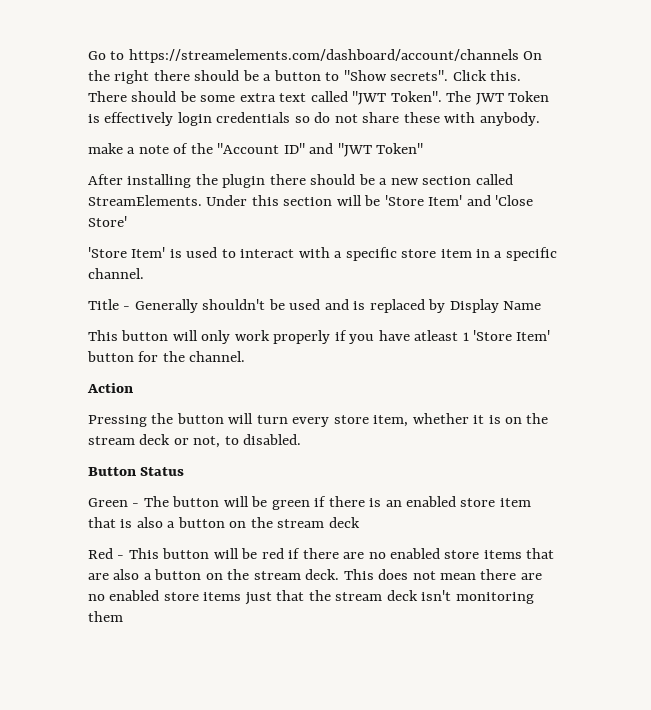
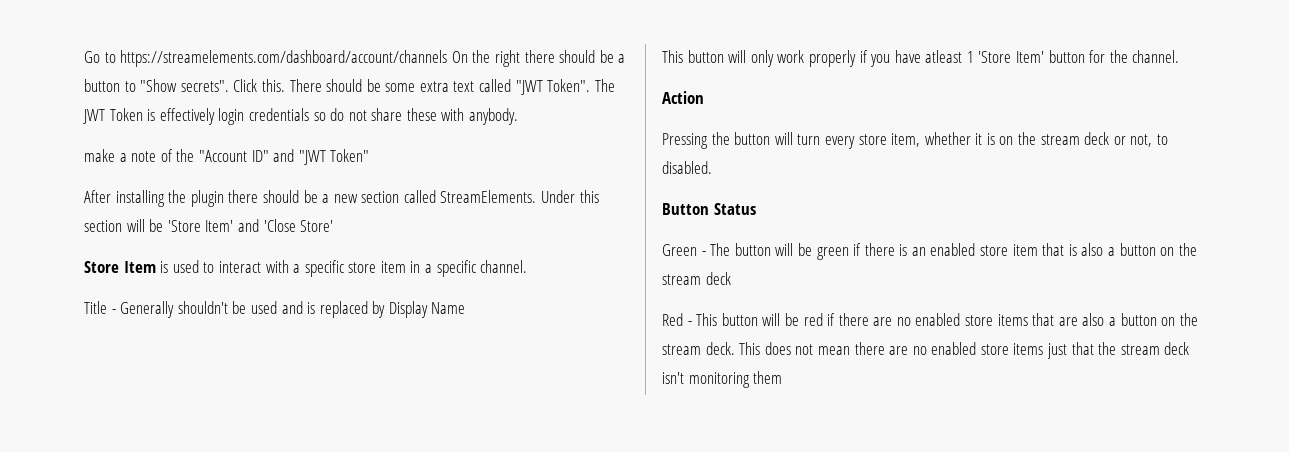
- 'Store Item' is used to interact with a specific store item in a specific channel.
+ Store Item is used to interact with a specific store item in a specific channel.

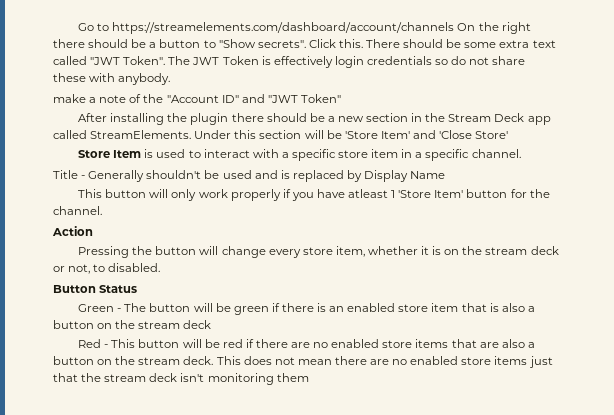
- After installing the plugin there should be a new section called StreamElements.
+ After installing the plugin there should be a new section in the Stream Deck app called StreamElements.
- Pressing the button will turn every store item, whether it is on the stream deck or not, to disabled.
+ Pressing the button will change every store item, whether it is on the stream deck or not, to disabled.

